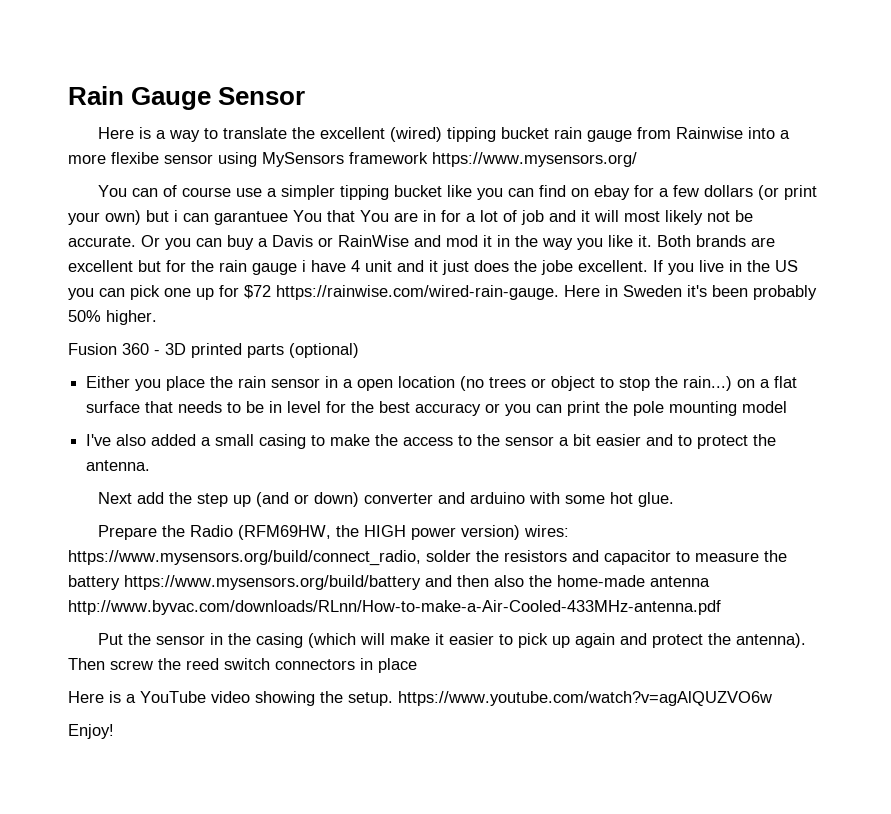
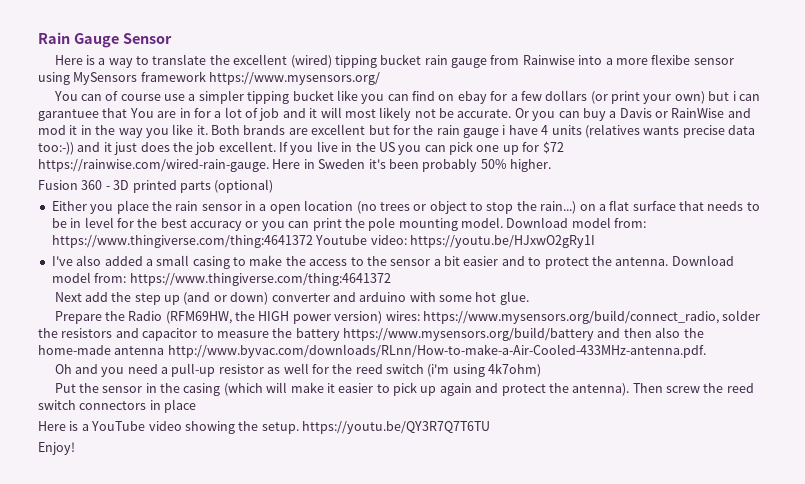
- You can of course use a simpler tipping bucket like you can find on ebay for a few dollars (or print your own) but i can garantuee You that You are in for a lot of job and it will most likely not be accurate.
+ You can of course use a simpler tipping bucket like you can find on ebay for a few dollars (or print your own) but i can garantuee that You are in for a lot of job and it will most likely not be accurate.
- Both brands are excellent but for the rain gauge i have 4 unit and it just does the jobe excellent.
+ Both brands are excellent but for the rain gauge i have 4 units (relatives wants precise data too:-)) and it just does the job excellent.
- Either you place the rain sensor in a open location (no trees or object to stop the rain...) on a flat surface that needs to be in level for the best accuracy or you can print the pole mounting model
+ Either you place the rain sensor in a open location (no trees or object to stop the rain...) on a flat surface that needs to be in level for the best accuracy or you can print the pole mounting model. Download model from: https://www.thingiverse.com/thing:4641372 Youtube video: https://youtu.be/HJxwO2gRy1I
- I've also added a small casing to make the access to the sensor a bit easier and to protect the antenna.
+ I've also added a small casing to make the access to the sensor a bit easier and to protect the antenna. Download model from: https://www.thingiverse.com/thing:4641372
- Prepare the Radio (RFM69HW, the HIGH power version) wires: https://www.mysensors.org/build/connect_radio, solder the resistors and capacitor to measure the battery https://www.mysensors.org/build/battery and then also the home-made antenna http://www.byvac.com/downloads/RLnn/How-to-make-a-Air-Cooled-433MHz-antenna.pdf
+ Prepare the Radio (RFM69HW, the HIGH power version) wires: https://www.mysensors.org/build/connect_radio, solder the resistors and capacitor to measure the battery https://www.mysensors.org/build/battery and then also the home-made antenna http://www.byvac.com/downloads/RLnn/How-to-make-a-Air-Cooled-433MHz-antenna.pdf.
+ Oh and you need a pull-up resistor as well for the reed switch (i'm using 4k7ohm)
- Here is a YouTube video showing the setup. https://www.youtube.com/watch?v=agAlQUZVO6w
+ Here is a YouTube video showing the setup. https://youtu.be/QY3R7Q7T6TU

